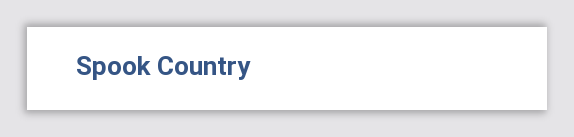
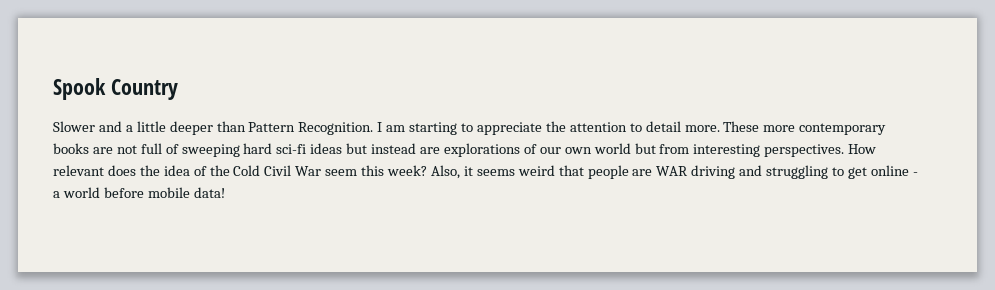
+ Slower and a little deeper than Pattern Recognition. I am starting to appreciate the attention to detail more. These more contemporary books are not full of sweeping hard sci-fi ideas but instead are explorations of our own world but from interesting perspectives. How relevant does the idea of the Cold Civil War seem this week? Also, it seems weird that people are WAR driving and struggling to get online - a world before mobile data!

